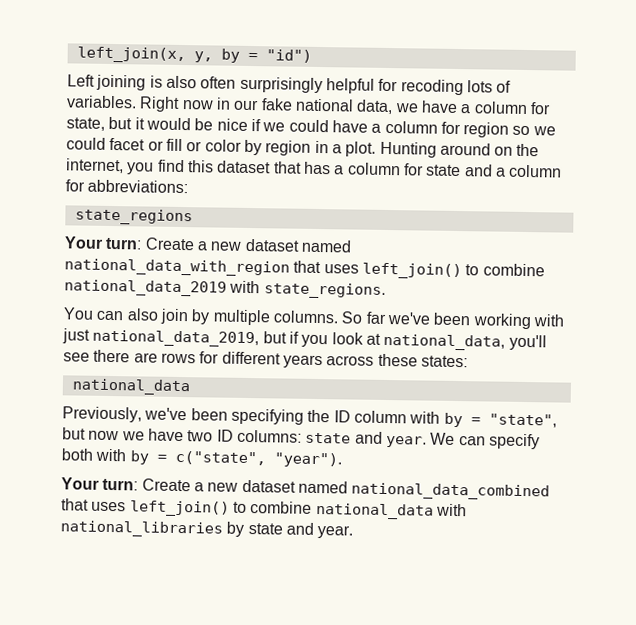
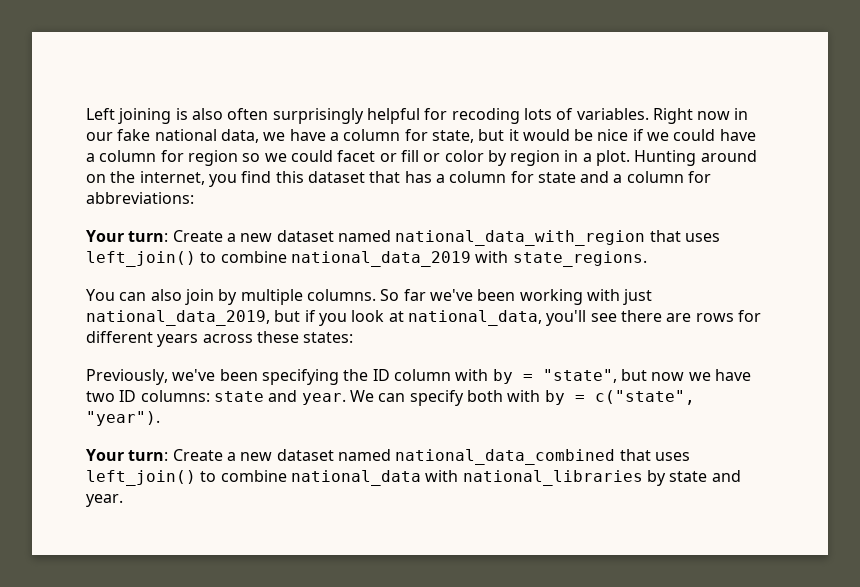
- left_join(x, y, by = "id")
- state_regions
  So far we've been working with just national_data_2019, but if you look at national_data, you'll see there are rows for different years across these states:
- national_data

